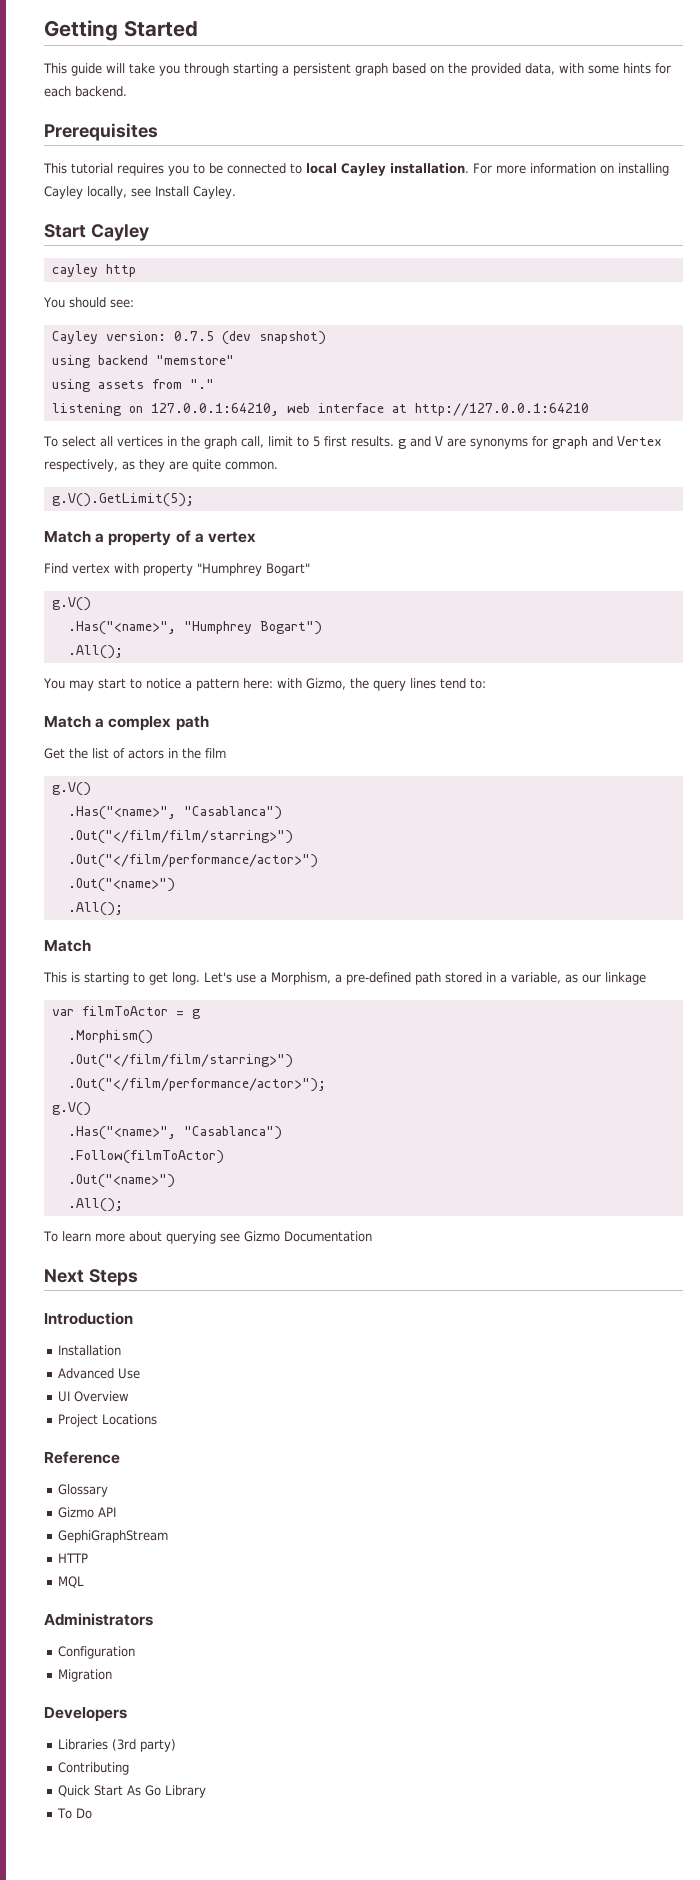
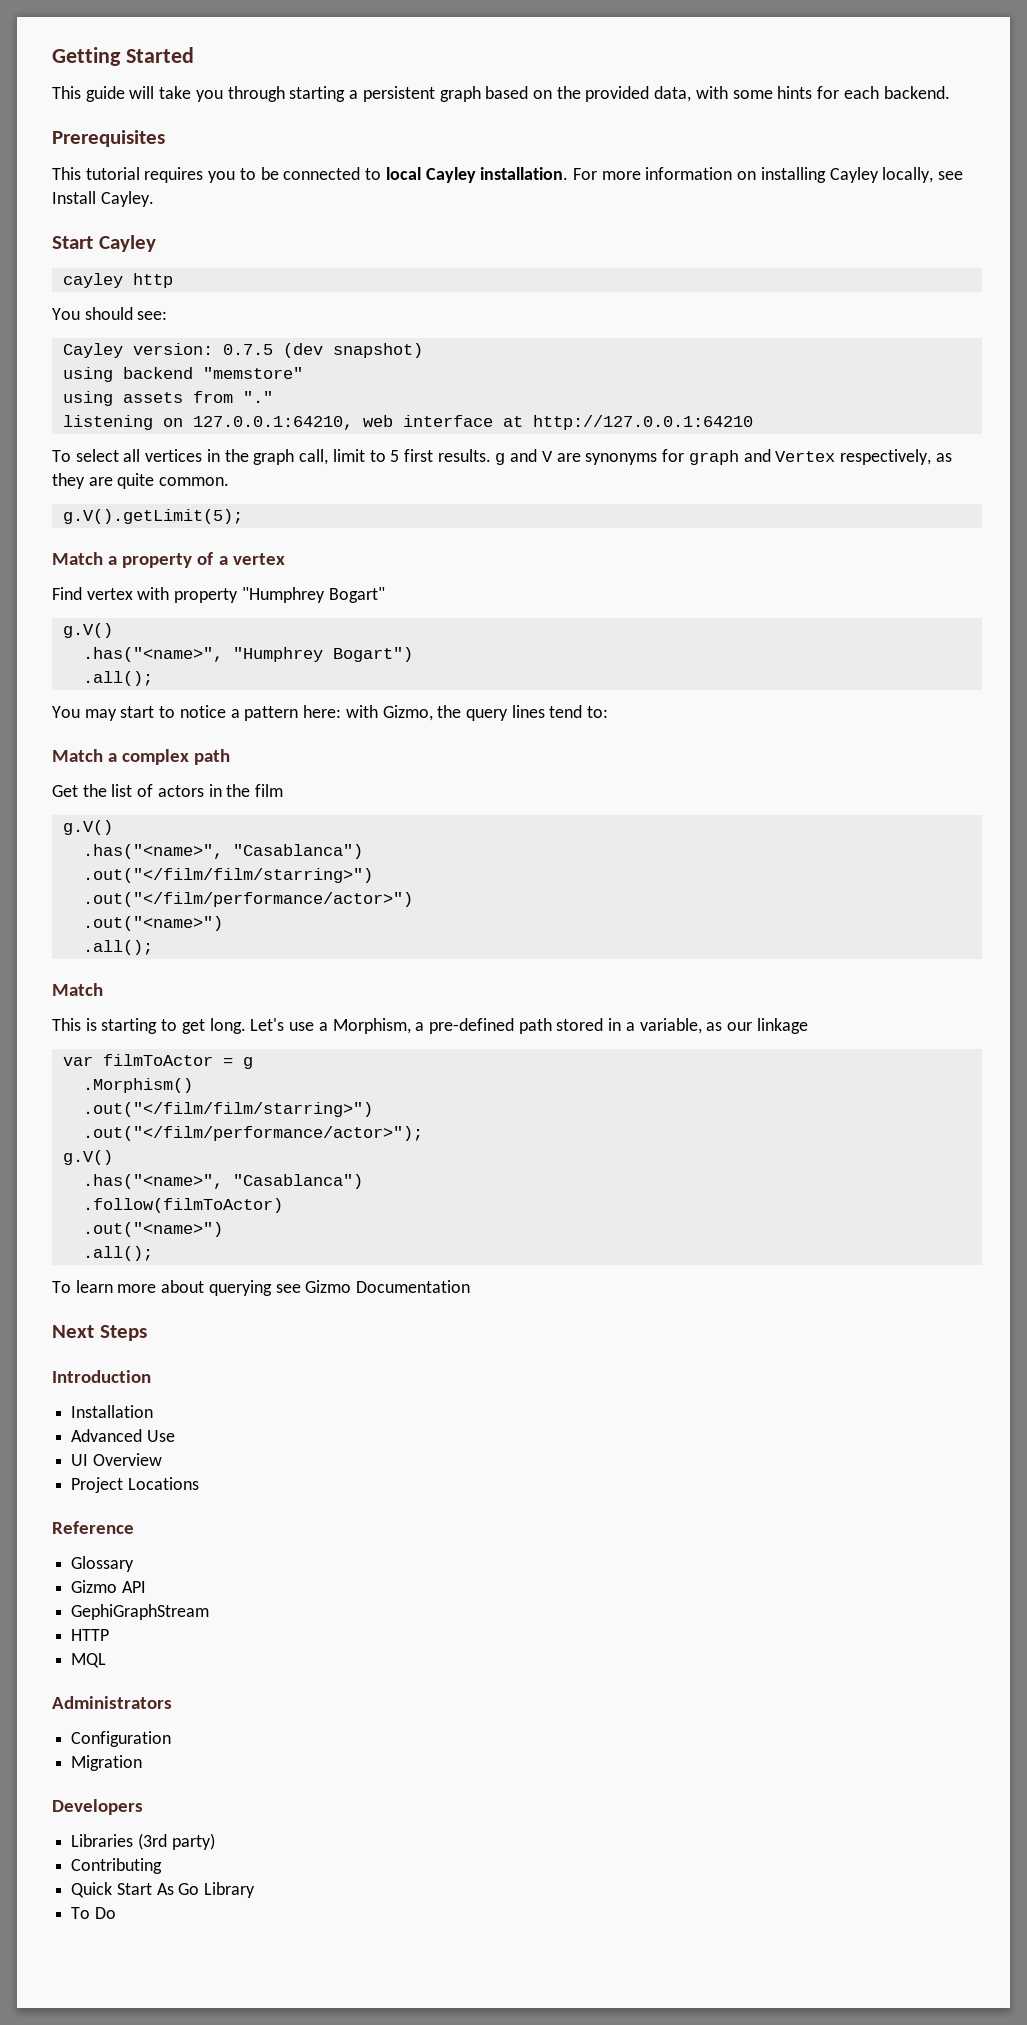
- g.V().GetLimit(5);
+ g.V().getLimit(5);
- .Has("<name>", "Humphrey Bogart")
- .All();
+ .has("<name>", "Humphrey Bogart")
+ .all();
  Get the list of actors in the film
  g.V()
- .Has("<name>", "Casablanca")
- .Out("</film/film/starring>")
- .Out("</film/performance/actor>")
- .Out("<name>")
- .All();
+ .has("<name>", "Casablanca")
+ .out("</film/film/starring>")
+ .out("</film/performance/actor>")
+ .out("<name>")
+ .all();
  .Morphism()
- .Out("</film/film/starring>")
- .Out("</film/performance/actor>");
+ .out("</film/film/starring>")
+ .out("</film/performance/actor>");
  g.V()
- .Has("<name>", "Casablanca")
- .Follow(filmToActor)
- .Out("<name>")
- .All();
+ .has("<name>", "Casablanca")
+ .follow(filmToActor)
+ .out("<name>")
+ .all();

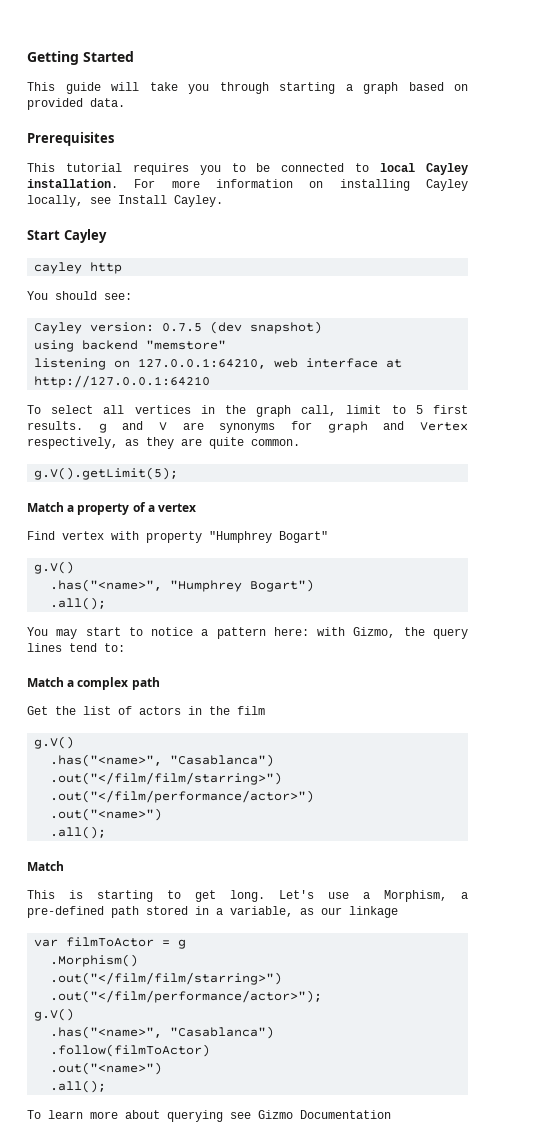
- This guide will take you through starting a persistent graph based on the provided data, with some hints for each backend.
+ This guide will take you through starting a graph based on provided data.
- using assets from "."
- Next Steps
- Introduction
- Installation
- Advanced Use
- UI Overview
- Project Locations
- Reference
- Glossary
- Gizmo API
- GephiGraphStream
- HTTP
- MQL
- Administrators
- Configuration
- Migration
- Developers
- Libraries (3rd party)
- Contributing
- Quick Start As Go Library
- To Do

